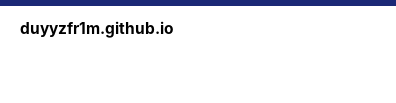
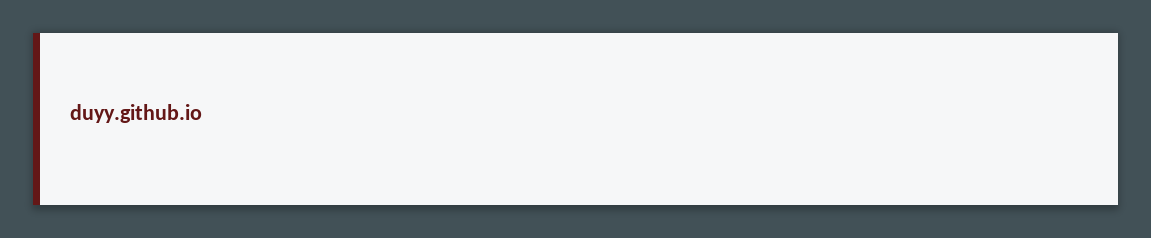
- duyyzfr1m.github.io
+ duyy.github.io

